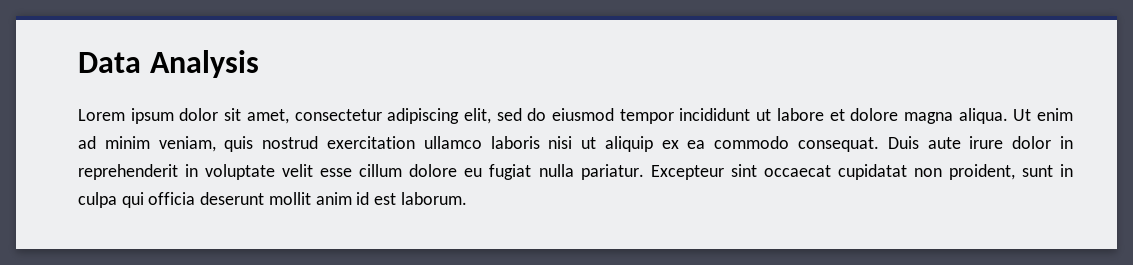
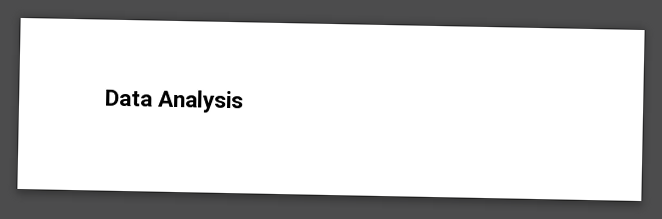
- Lorem ipsum dolor sit amet, consectetur adipiscing elit, sed do eiusmod tempor incididunt ut labore et dolore magna aliqua. Ut enim ad minim veniam, quis nostrud exercitation ullamco laboris nisi ut aliquip ex ea commodo consequat. Duis aute irure dolor in reprehenderit in voluptate velit esse cillum dolore eu fugiat nulla pariatur. Excepteur sint occaecat cupidatat non proident, sunt in culpa qui officia deserunt mollit anim id est laborum.

